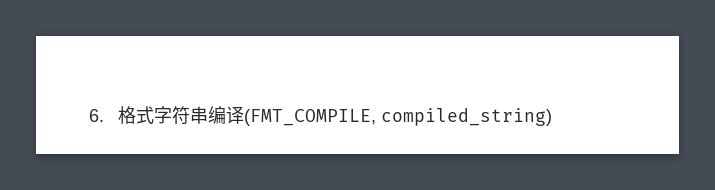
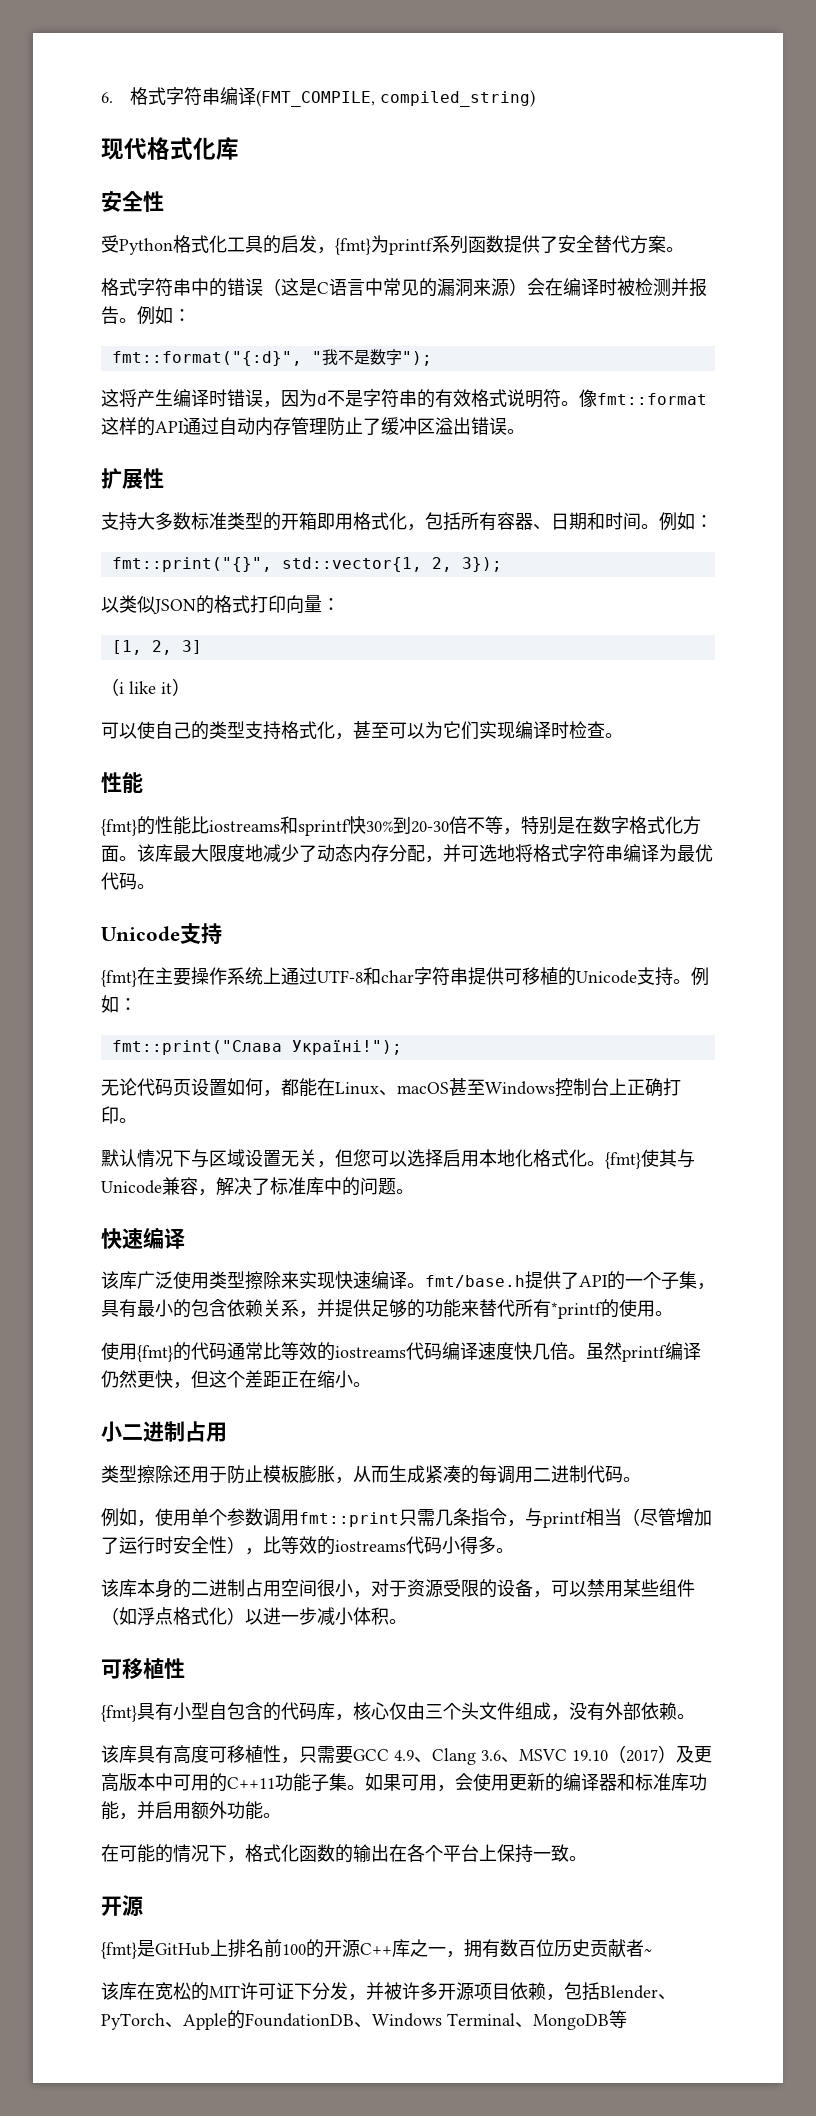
+ 现代格式化库
+ 安全性
+ 受Python格式化工具的启发，{fmt}为printf系列函数提供了安全替代方案。
+ 格式字符串中的错误（这是C语言中常见的漏洞来源）会在编译时被检测并报告。例如：
+ fmt::format("{:d}", "我不是数字");
+ 这将产生编译时错误，因为d不是字符串的有效格式说明符。像fmt::format这样的API通过自动内存管理防止了缓冲区溢出错误。
+ 扩展性
+ 支持大多数标准类型的开箱即用格式化，包括所有容器、日期和时间。例如：
+ fmt::print("{}", std::vector{1, 2, 3});
+ 以类似JSON的格式打印向量：
+ [1, 2, 3]
+ （i like it）
+ 可以使自己的类型支持格式化，甚至可以为它们实现编译时检查。
+ 性能
+ {fmt}的性能比iostreams和sprintf快30%到20-30倍不等，特别是在数字格式化方面。该库最大限度地减少了动态内存分配，并可选地将格式字符串编译为最优代码。
+ Unicode支持
+ {fmt}在主要操作系统上通过UTF-8和char字符串提供可移植的Unicode支持。例如：
+ fmt::print("Слава Україні!");
+ 无论代码页设置如何，都能在Linux、macOS甚至Windows控制台上正确打印。
+ 默认情况下与区域设置无关，但您可以选择启用本地化格式化。{fmt}使其与Unicode兼容，解决了标准库中的问题。
+ 快速编译
+ 该库广泛使用类型擦除来实现快速编译。fmt/base.h提供了API的一个子集，具有最小的包含依赖关系，并提供足够的功能来替代所有*printf的使用。
+ 使用{fmt}的代码通常比等效的iostreams代码编译速度快几倍。虽然printf编译仍然更快，但这个差距正在缩小。
+ 小二进制占用
+ 类型擦除还用于防止模板膨胀，从而生成紧凑的每调用二进制代码。
+ 例如，使用单个参数调用fmt::print只需几条指令，与printf相当（尽管增加了运行时安全性），比等效的iostreams代码小得多。
+ 该库本身的二进制占用空间很小，对于资源受限的设备，可以禁用某些组件（如浮点格式化）以进一步减小体积。
+ 可移植性
+ {fmt}具有小型自包含的代码库，核心仅由三个头文件组成，没有外部依赖。
+ 该库具有高度可移植性，只需要GCC 4.9、Clang 3.6、MSVC 19.10（2017）及更高版本中可用的C++11功能子集。如果可用，会使用更新的编译器和标准库功能，并启用额外功能。
+ 在可能的情况下，格式化函数的输出在各个平台上保持一致。
+ 开源
+ {fmt}是GitHub上排名前100的开源C++库之一，拥有数百位历史贡献者~
+ 该库在宽松的MIT许可证下分发，并被许多开源项目依赖，包括Blender、PyTorch、Apple的FoundationDB、Windows Terminal、MongoDB等

